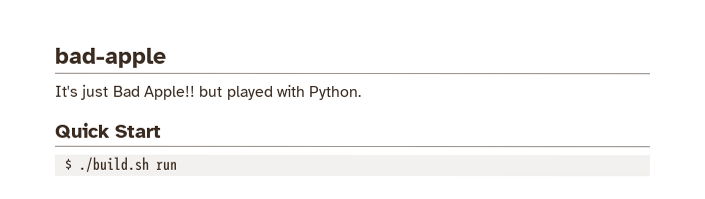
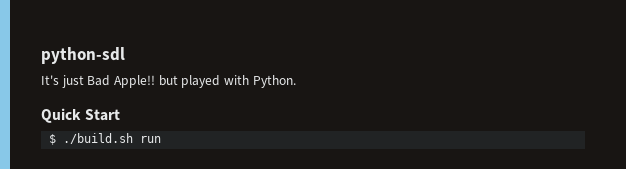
- bad-apple
+ python-sdl

